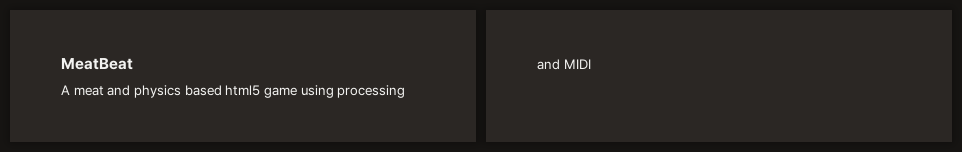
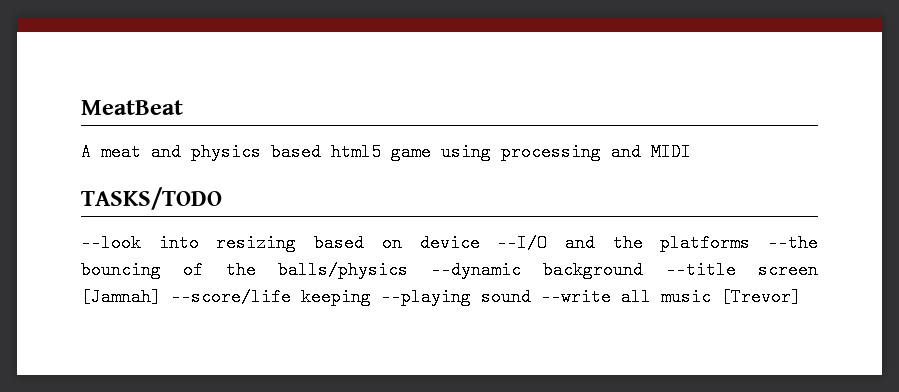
+ TASKS/TODO
+ --look into resizing based on device --I/O and the platforms --the bouncing of the balls/physics --dynamic background --title screen [Jamnah] --score/life keeping --playing sound --write all music [Trevor]

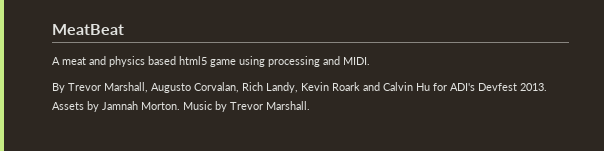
- A meat and physics based html5 game using processing and MIDI
- TASKS/TODO
- --look into resizing based on device --I/O and the platforms --the bouncing of the balls/physics --dynamic background --title screen [Jamnah] --score/life keeping --playing sound --write all music [Trevor]
+ A meat and physics based html5 game using processing and MIDI.
+ By Trevor Marshall, Augusto Corvalan, Rich Landy, Kevin Roark and Calvin Hu for ADI's Devfest 2013. Assets by Jamnah Morton. Music by Trevor Marshall.

